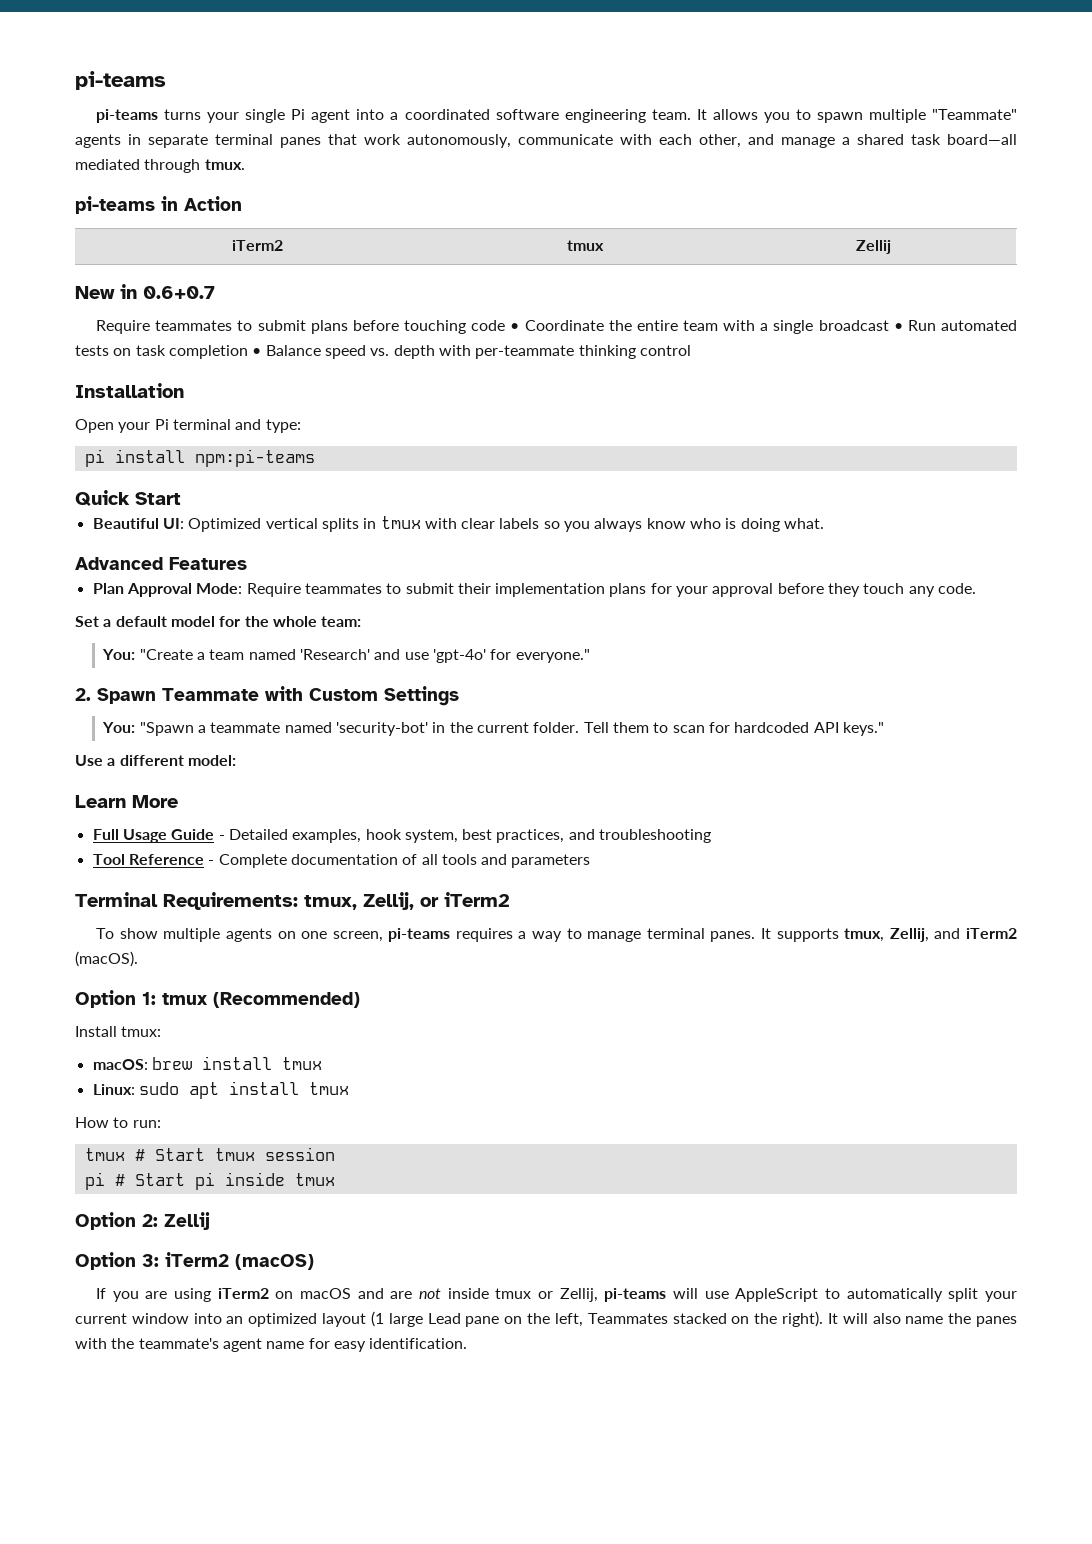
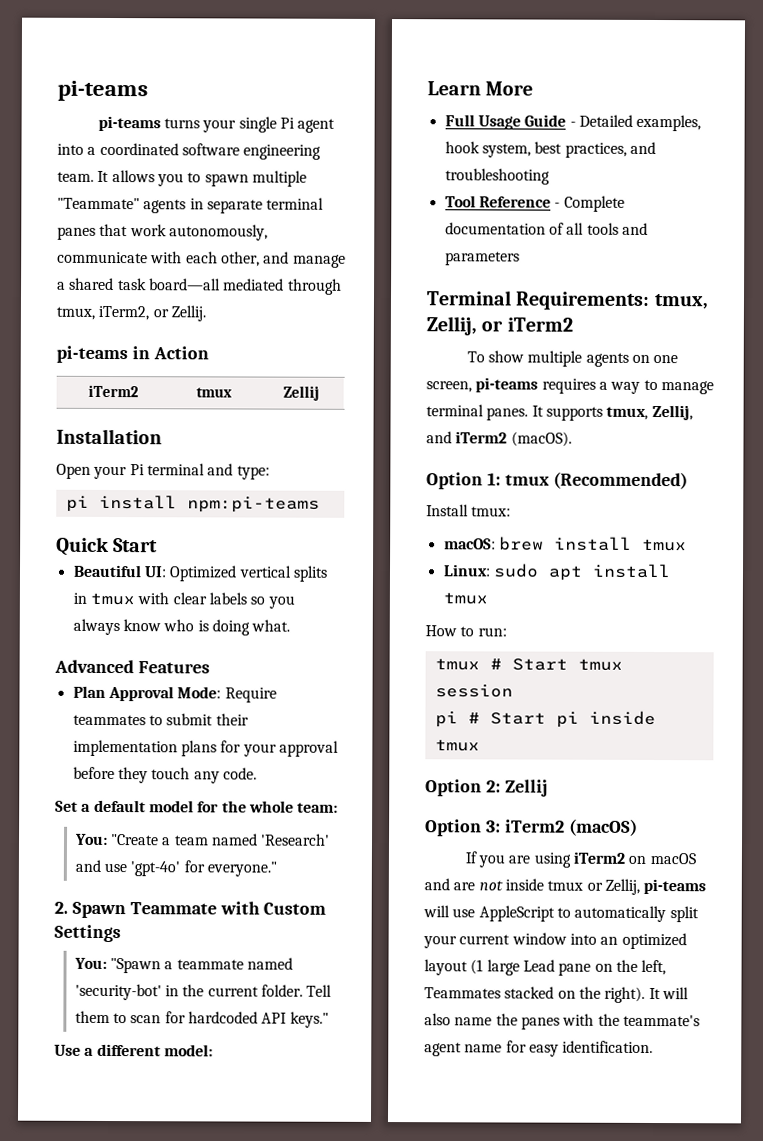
- It allows you to spawn multiple "Teammate" agents in separate terminal panes that work autonomously, communicate with each other, and manage a shared task board—all mediated through tmux.
+ It allows you to spawn multiple "Teammate" agents in separate terminal panes that work autonomously, communicate with each other, and manage a shared task board—all mediated through tmux, iTerm2, or Zellij.
- New in 0.6+0.7
- Require teammates to submit plans before touching code • Coordinate the entire team with a single broadcast • Run automated tests on task completion • Balance speed vs. depth with per-teammate thinking control

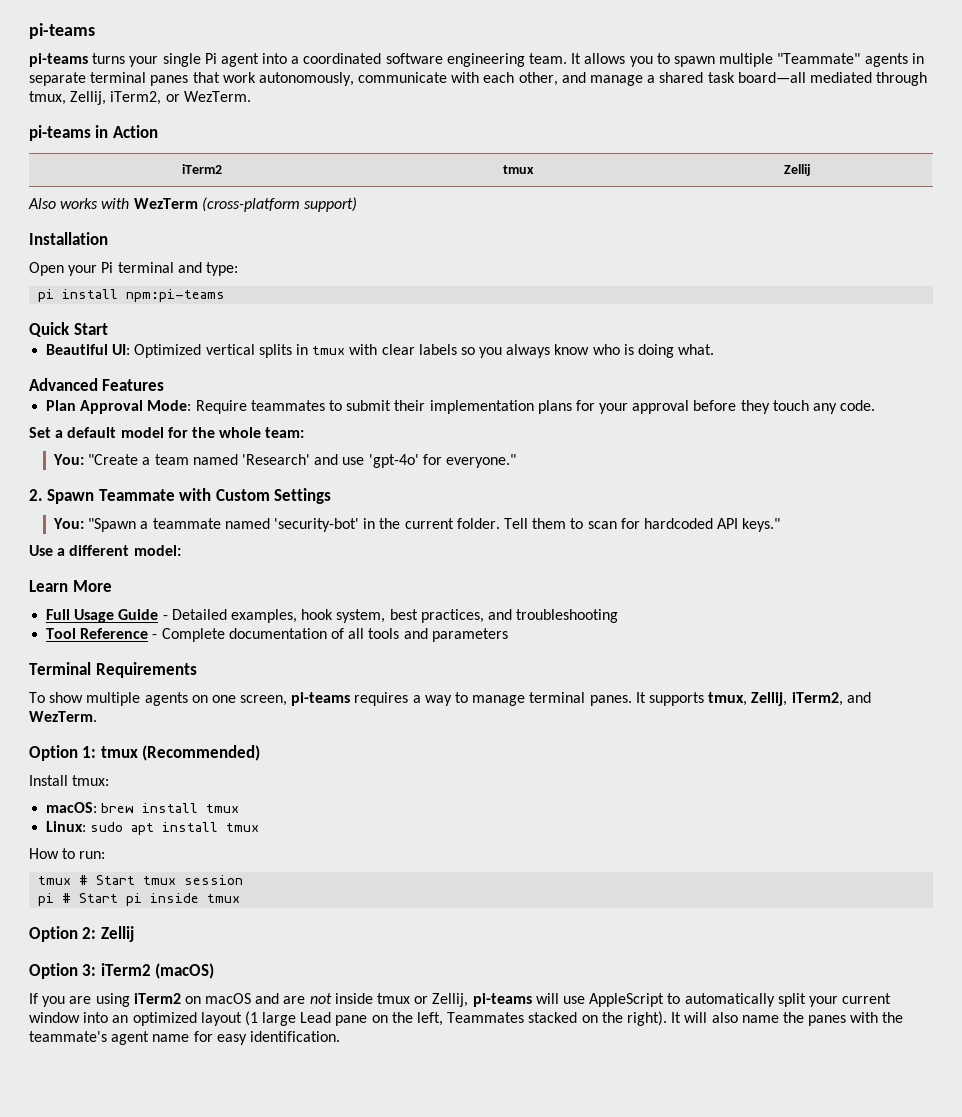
- It allows you to spawn multiple "Teammate" agents in separate terminal panes that work autonomously, communicate with each other, and manage a shared task board—all mediated through tmux, iTerm2, or Zellij.
+ It allows you to spawn multiple "Teammate" agents in separate terminal panes that work autonomously, communicate with each other, and manage a shared task board—all mediated through tmux, Zellij, iTerm2, or WezTerm.
+ Also works with WezTerm (cross-platform support)
- Terminal Requirements: tmux, Zellij, or iTerm2
+ Terminal Requirements
- It supports tmux, Zellij, and iTerm2 (macOS).
+ It supports tmux, Zellij, iTerm2, and WezTerm.

